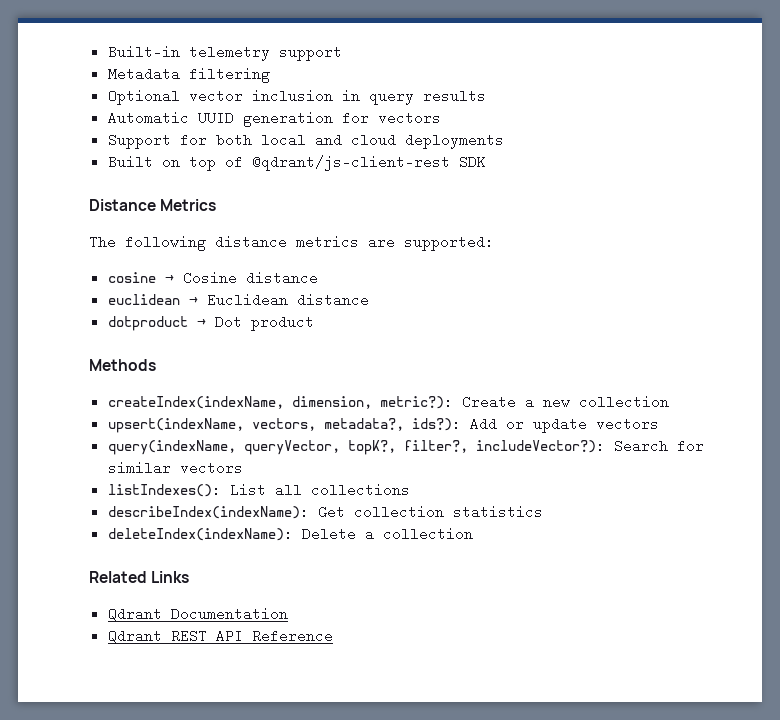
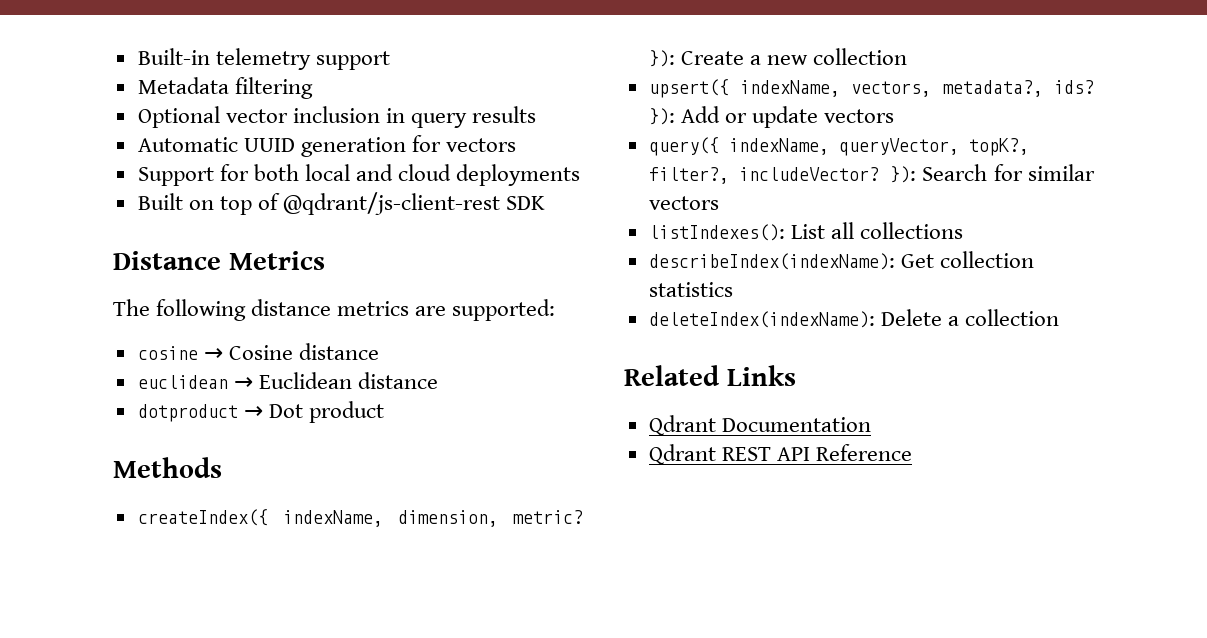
- createIndex(indexName, dimension, metric?): Create a new collection
+ createIndex({ indexName, dimension, metric? }): Create a new collection
- upsert(indexName, vectors, metadata?, ids?): Add or update vectors
+ upsert({ indexName, vectors, metadata?, ids? }): Add or update vectors
- query(indexName, queryVector, topK?, filter?, includeVector?): Search for similar vectors
+ query({ indexName, queryVector, topK?, filter?, includeVector? }): Search for similar vectors

